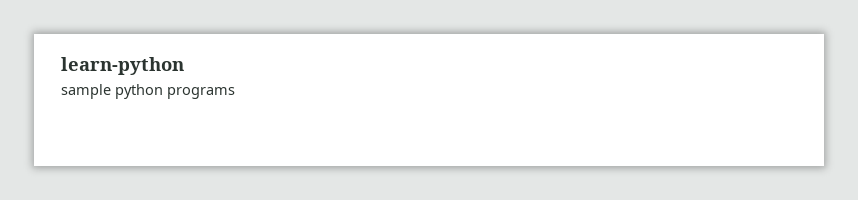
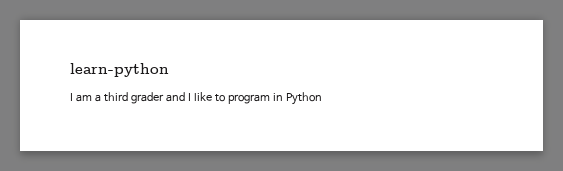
- sample python programs
+ I am a third grader and I like to program in Python

